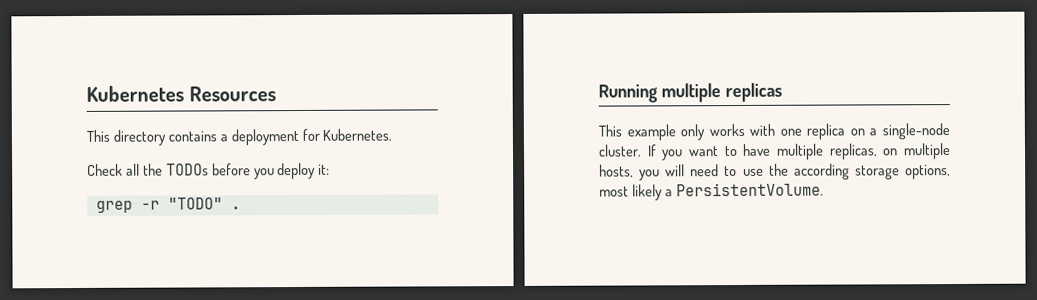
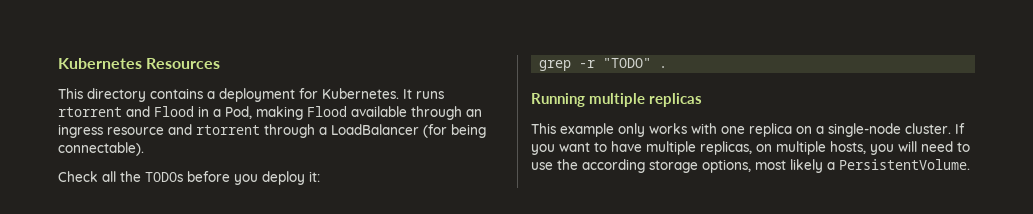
+ It runs rtorrent and Flood in a Pod, making Flood available through an ingress resource and rtorrent through a LoadBalancer (for being connectable).

